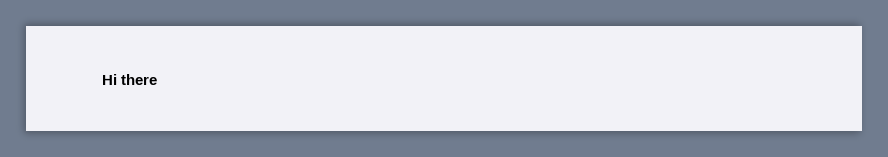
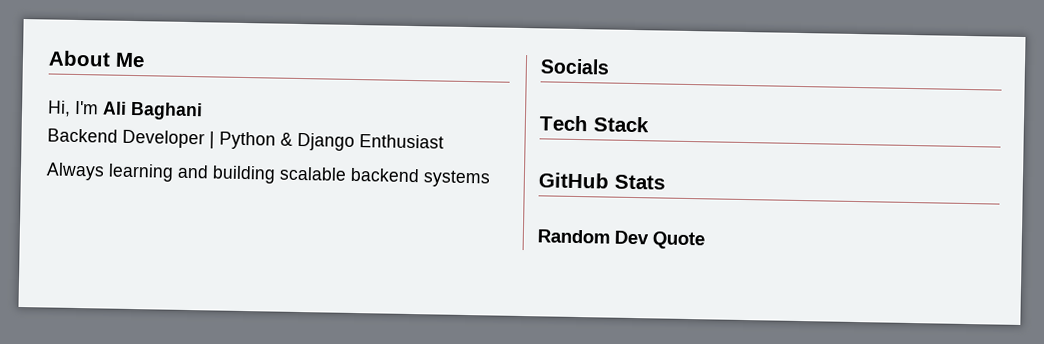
- Hi there
+ About Me
+ Hi, I'm Ali Baghani
+ Backend Developer | Python & Django Enthusiast
+ Always learning and building scalable backend systems
+ Socials
+ Tech Stack
+ GitHub Stats
+ Random Dev Quote

